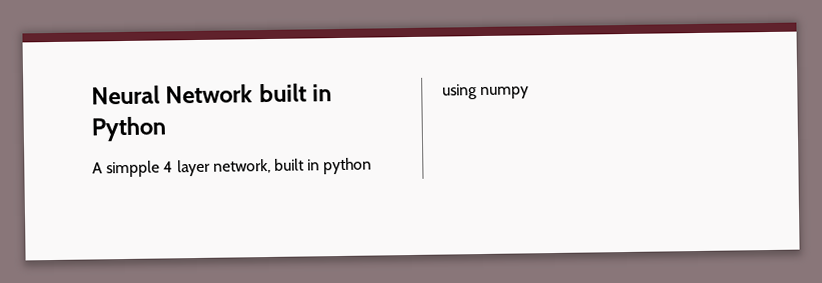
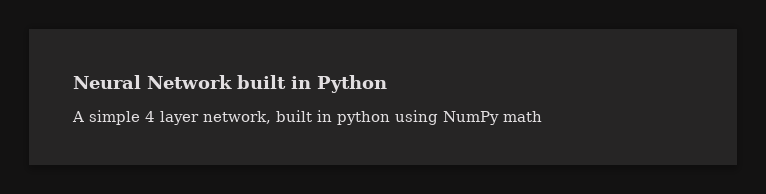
- A simpple 4 layer network, built in python using numpy
+ A simple 4 layer network, built in python using NumPy math

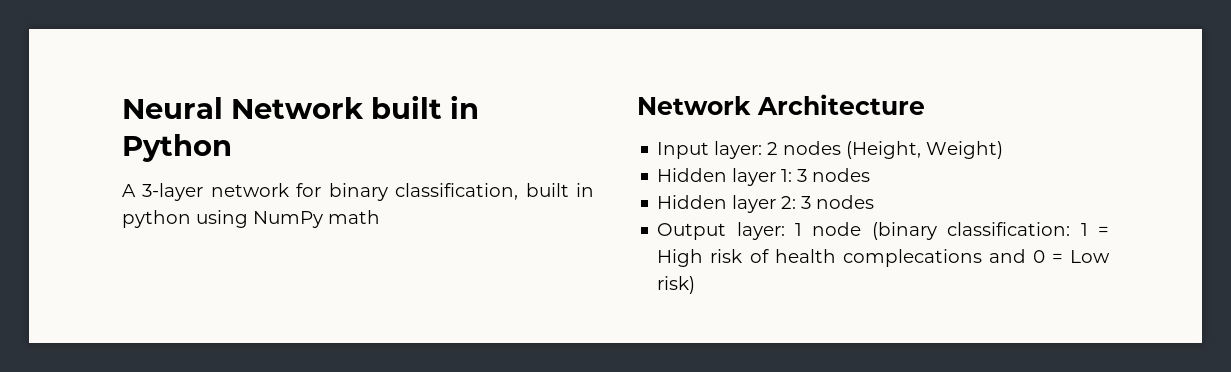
- A simple 4 layer network, built in python using NumPy math
+ A 3-layer network for binary classification, built in python using NumPy math
+ Network Architecture
+ Input layer: 2 nodes (Height, Weight)
+ Hidden layer 1: 3 nodes
+ Hidden layer 2: 3 nodes
+ Output layer: 1 node (binary classification: 1 = High risk of health complecations and 0 = Low risk)

